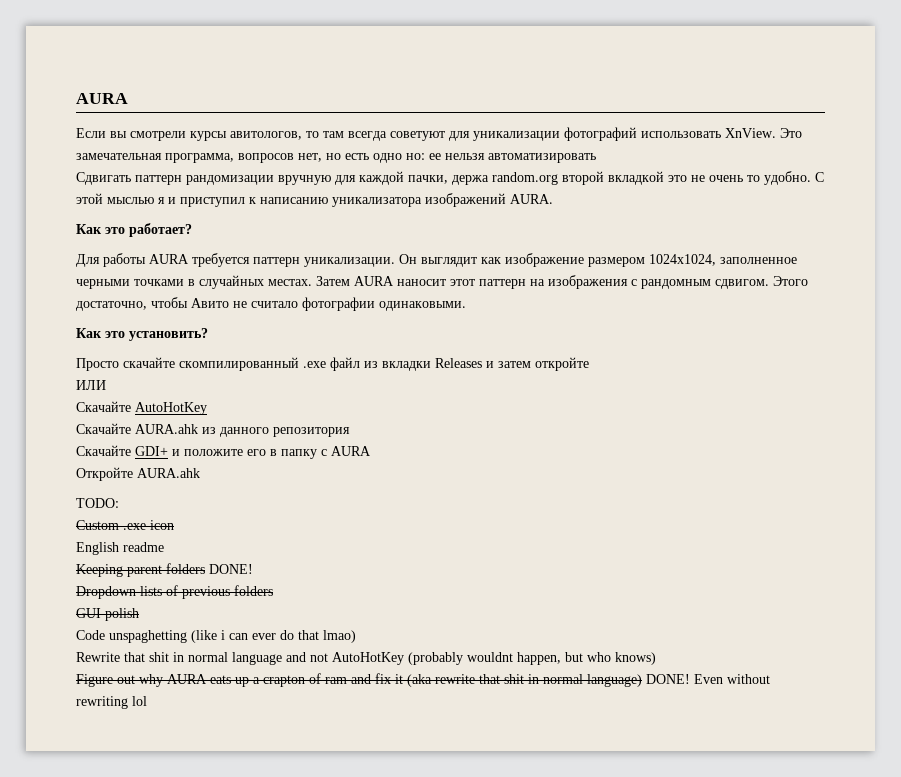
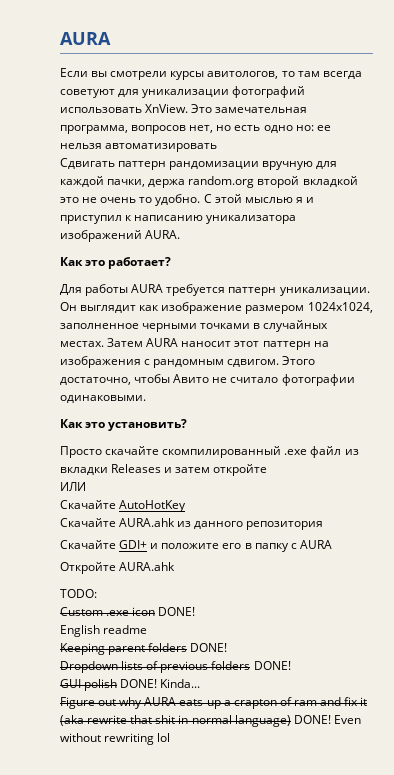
- Custom .exe icon
+ Custom .exe icon DONE!
- Dropdown lists of previous folders
+ Dropdown lists of previous folders DONE!
- GUI polish
- Code unspaghetting (like i can ever do that lmao)
- Rewrite that shit in normal language and not AutoHotKey (probably wouldnt happen, but who knows)
+ GUI polish DONE! Kinda...

